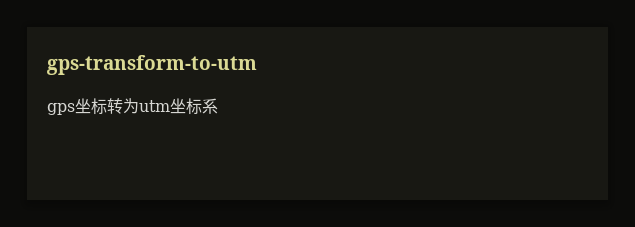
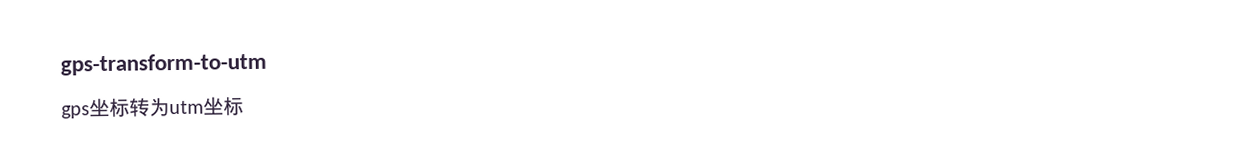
- gps坐标转为utm坐标系
+ gps坐标转为utm坐标

